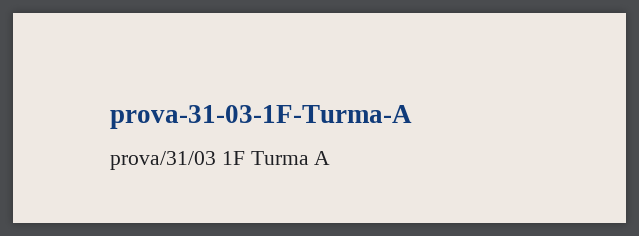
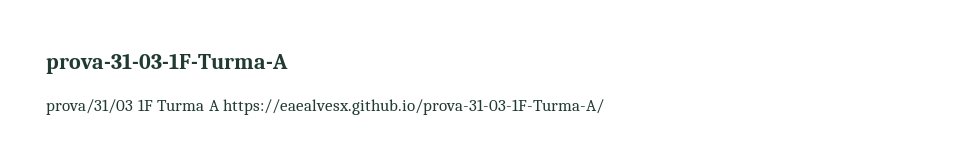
- prova/31/03 1F Turma A
+ prova/31/03 1F Turma A https://eaealvesx.github.io/prova-31-03-1F-Turma-A/

